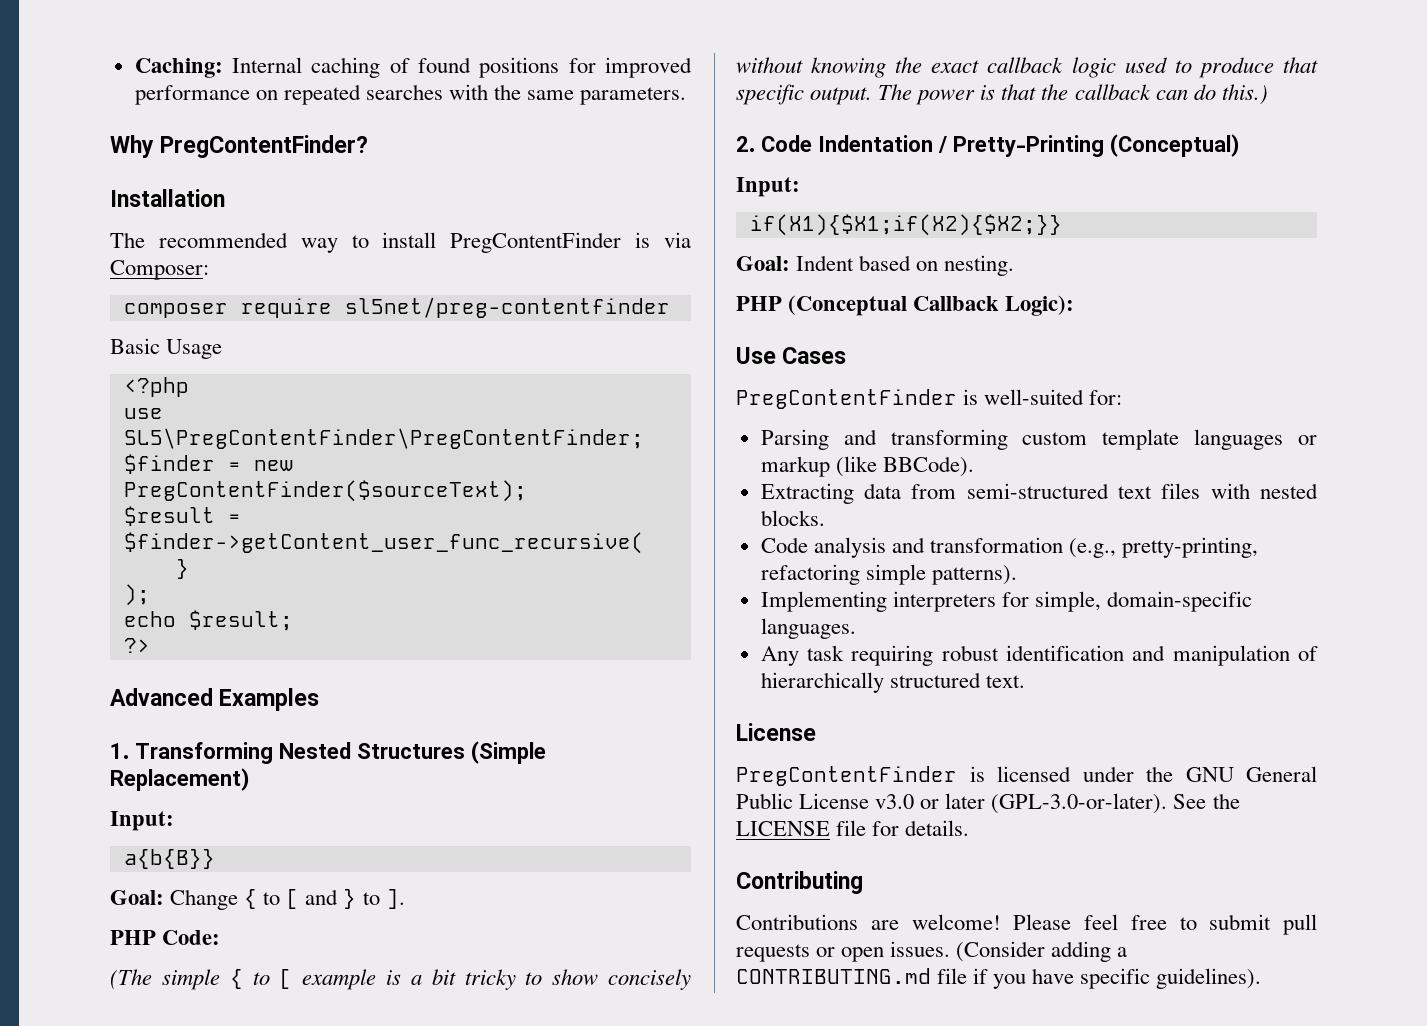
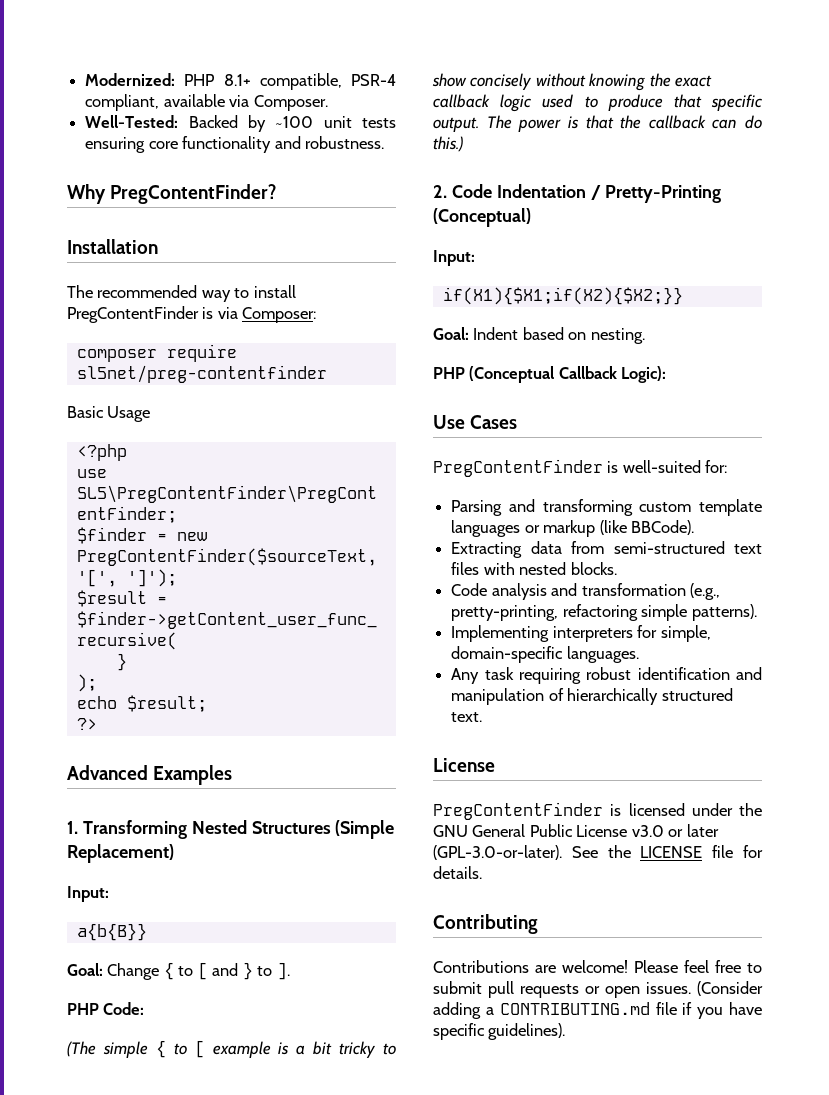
- Caching: Internal caching of found positions for improved performance on repeated searches with the same parameters.
+ Modernized: PHP 8.1+ compatible, PSR-4 compliant, available via Composer.
+ Well-Tested: Backed by ~100 unit tests ensuring core functionality and robustness.
- $finder = new PregContentFinder($sourceText);
+ $finder = new PregContentFinder($sourceText, '[', ']');

